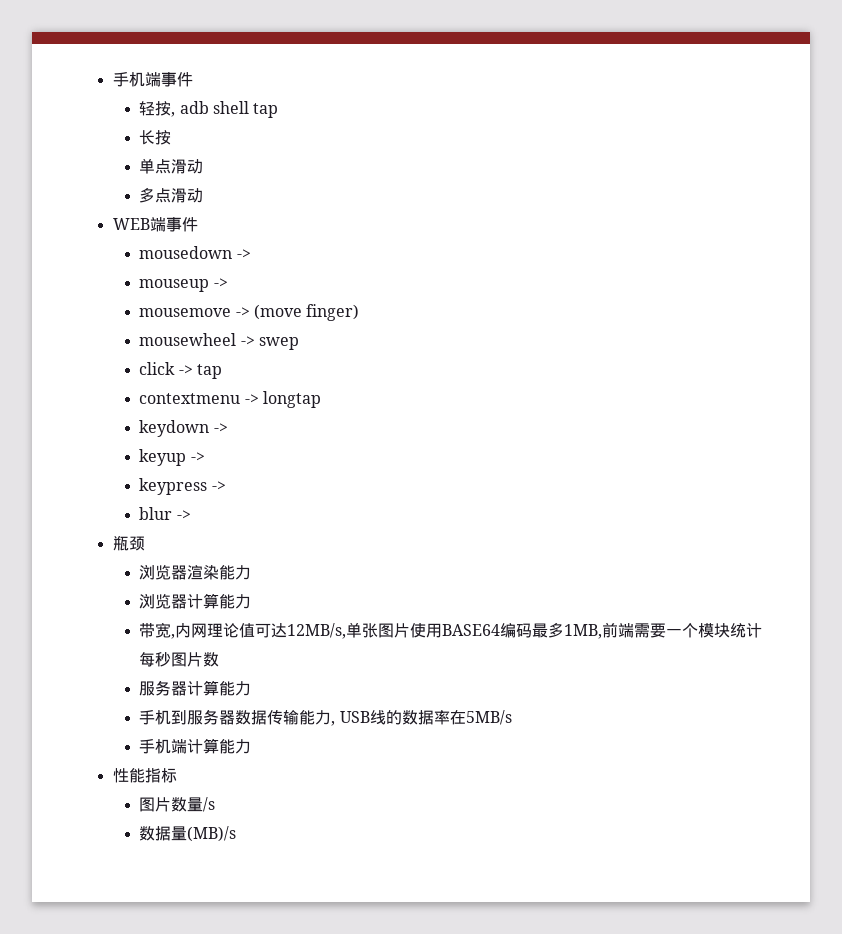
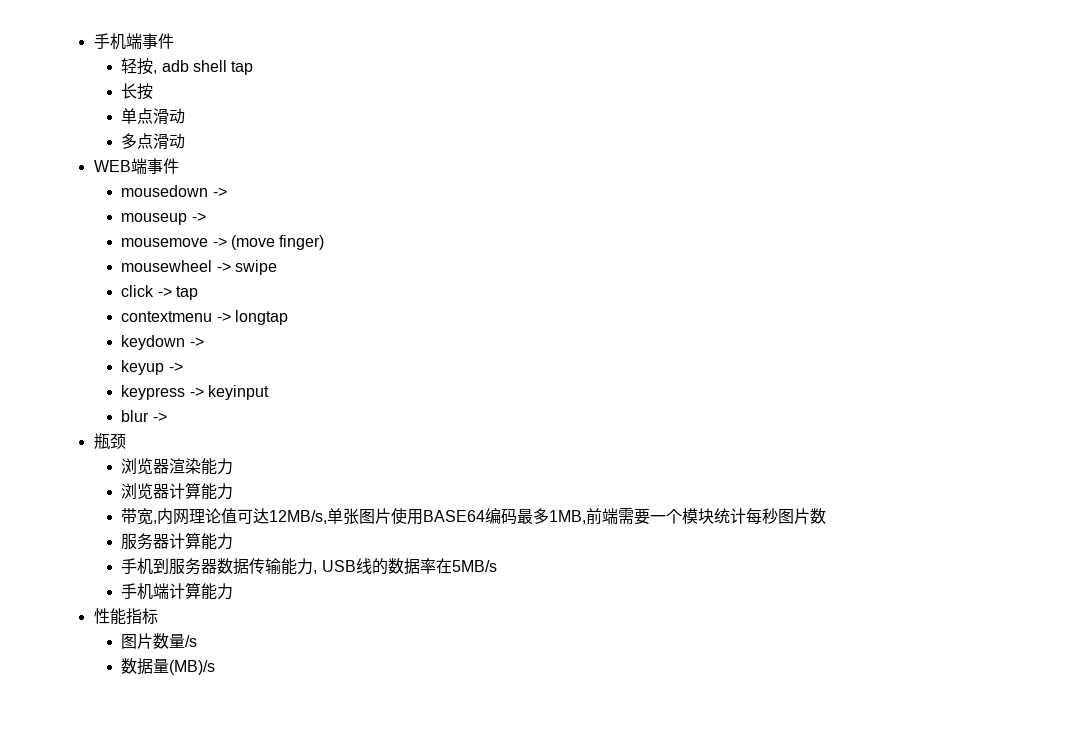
- mousewheel -> swep
+ mousewheel -> swipe
- keypress ->
+ keypress -> keyinput

